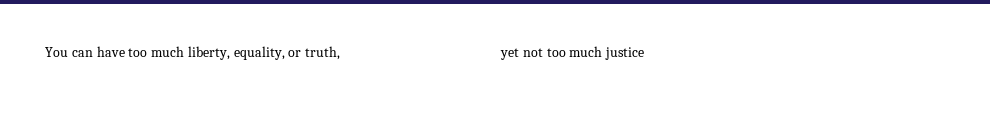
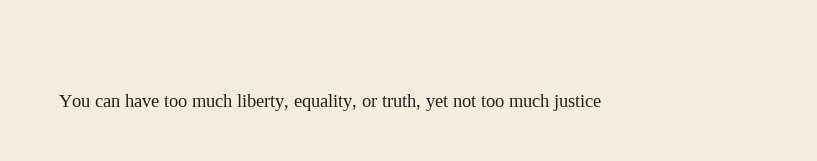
- You can have too much liberty, equality, or truth,
- yet not too much justice
+ You can have too much liberty, equality, or truth, yet not too much justice

